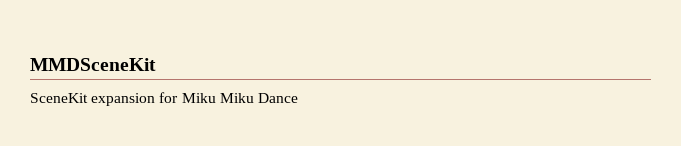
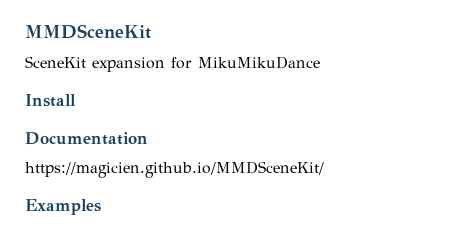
- SceneKit expansion for Miku Miku Dance
+ SceneKit expansion for MikuMikuDance
+ Install
+ Documentation
+ https://magicien.github.io/MMDSceneKit/
+ Examples

